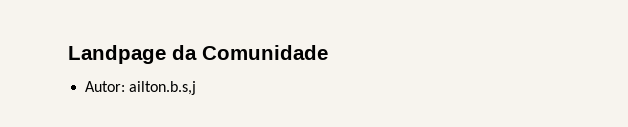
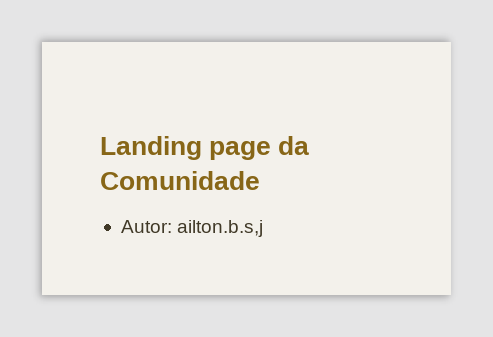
- Landpage da Comunidade
+ Landing page da Comunidade

